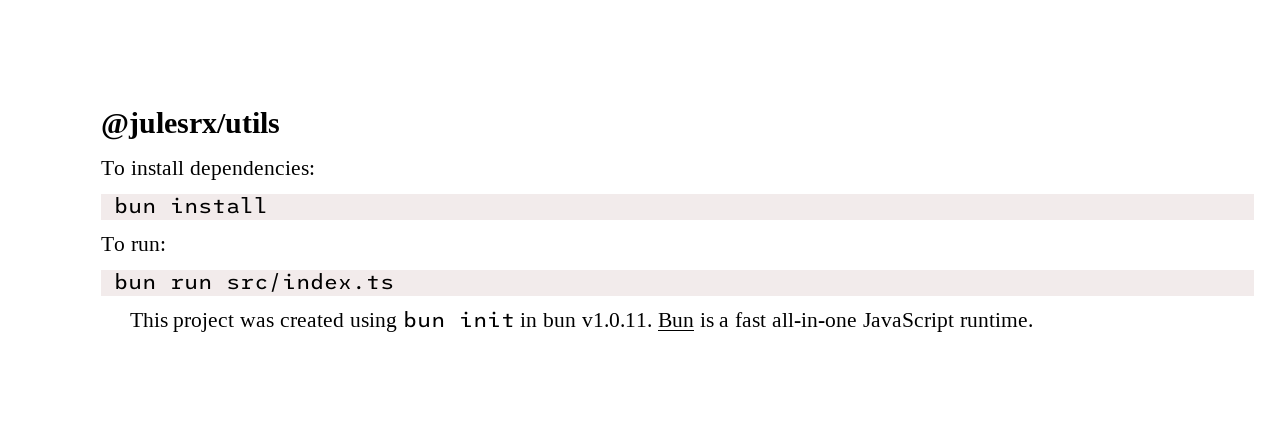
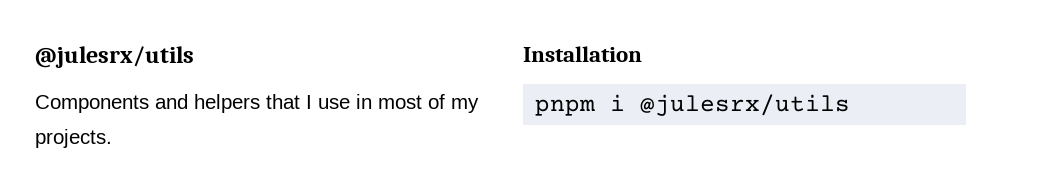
- To install dependencies:
- bun install
- To run:
- bun run src/index.ts
- This project was created using bun init in bun v1.0.11. Bun is a fast all-in-one JavaScript runtime.
+ Components and helpers that I use in most of my projects.
+ Installation
+ pnpm i @julesrx/utils

